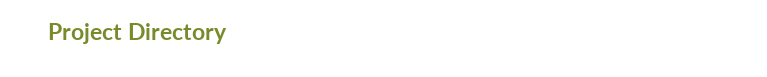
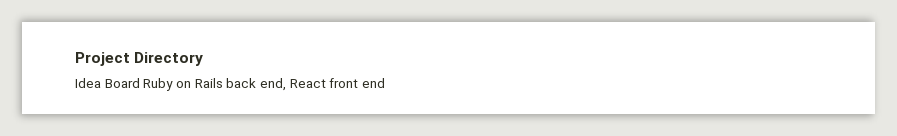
+ Idea Board Ruby on Rails back end, React front end

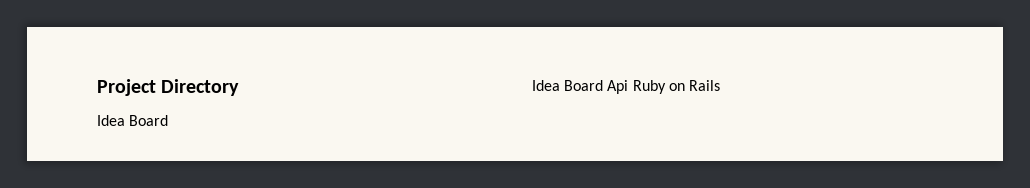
  Project Directory
- Idea Board Ruby on Rails back end, React front end
+ Idea Board
+ Idea Board Api Ruby on Rails

